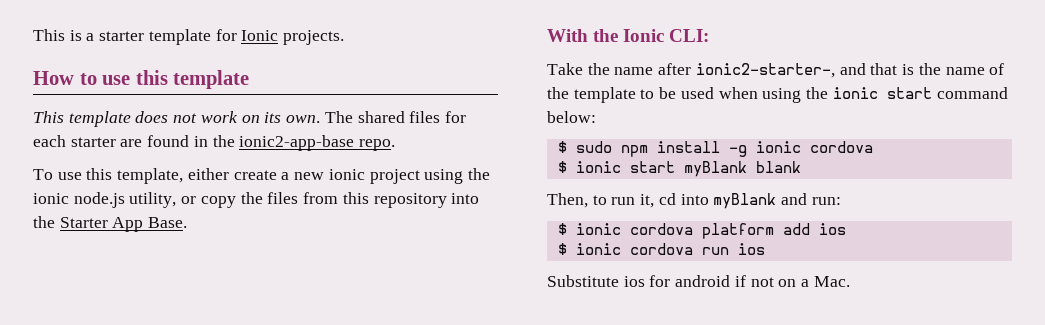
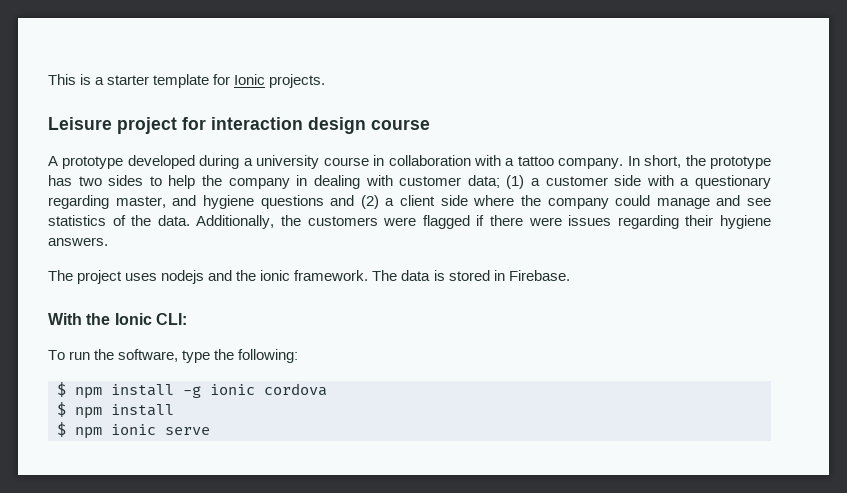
- How to use this template
- This template does not work on its own. The shared files for each starter are found in the ionic2-app-base repo.
- To use this template, either create a new ionic project using the ionic node.js utility, or copy the files from this repository into the Starter App Base.
+ Leisure project for interaction design course
+ A prototype developed during a university course in collaboration with a tattoo company. In short, the prototype has two sides to help the company in dealing with customer data; (1) a customer side with a questionary regarding master, and hygiene questions and (2) a client side where the company could manage and see statistics of the data. Additionally, the customers were flagged if there were issues regarding their hygiene answers.
+ The project uses nodejs and the ionic framework. The data is stored in Firebase.
  With the Ionic CLI:
- Take the name after ionic2-starter-, and that is the name of the template to be used when using the ionic start command below:
- $ sudo npm install -g ionic cordova
- $ ionic start myBlank blank
- Then, to run it, cd into myBlank and run:
- $ ionic cordova platform add ios
- $ ionic cordova run ios
- Substitute ios for android if not on a Mac.
+ To run the software, type the following:
+ $ npm install -g ionic cordova
+ $ npm install
+ $ npm ionic serve

